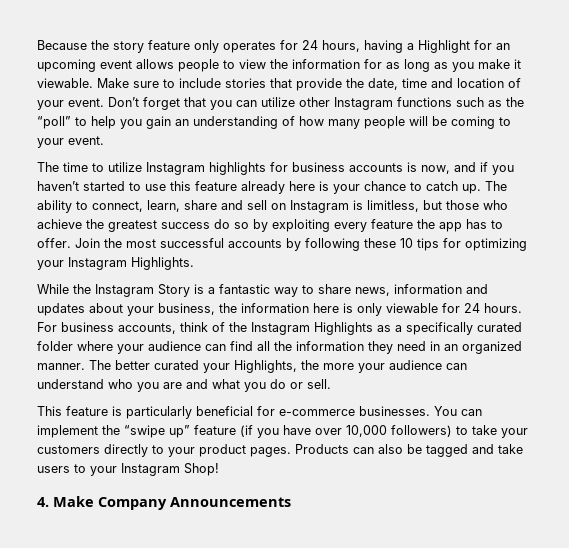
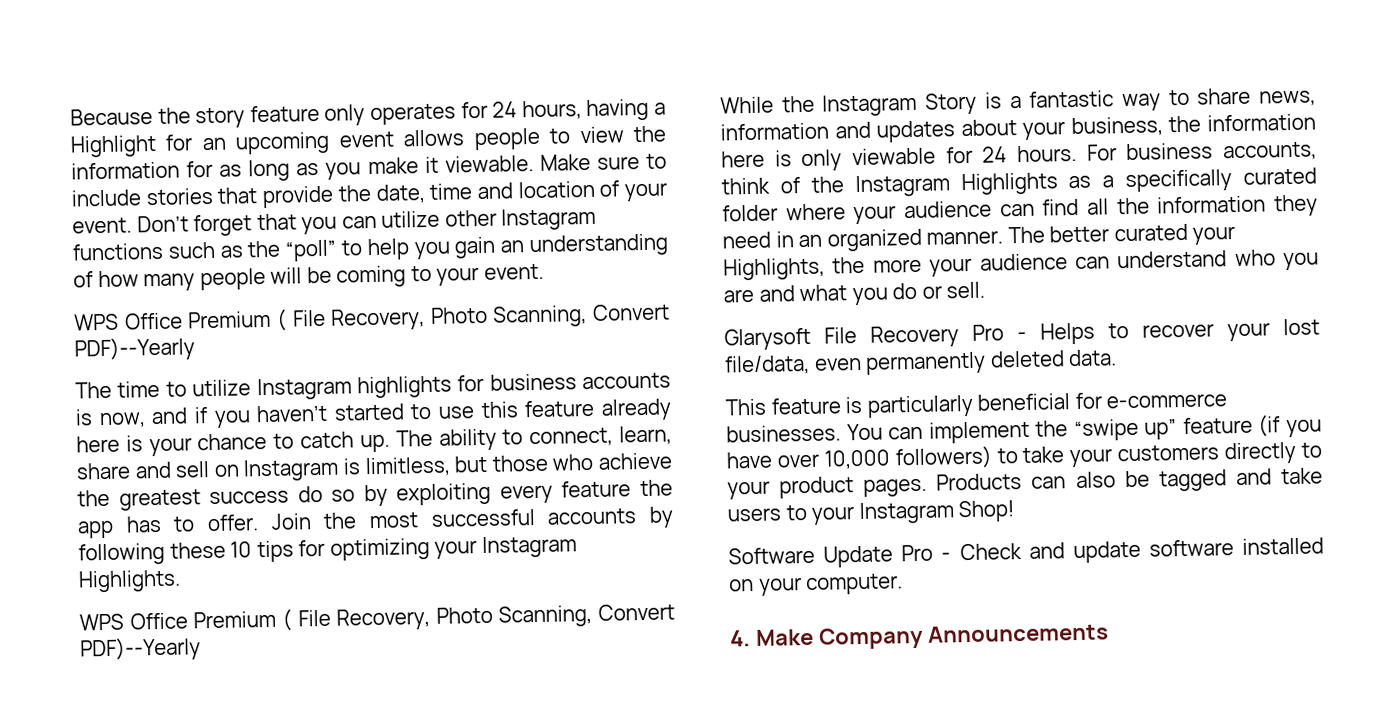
  Don’t forget that you can utilize other Instagram functions such as the “poll” to help you gain an understanding of how many people will be coming to your event.
+ WPS Office Premium ( File Recovery, Photo Scanning, Convert PDF)--Yearly
  Join the most successful accounts by following these 10 tips for optimizing your Instagram Highlights.
+ WPS Office Premium ( File Recovery, Photo Scanning, Convert PDF)--Yearly
+ Glarysoft File Recovery Pro - Helps to recover your lost file/data, even permanently deleted data.
+ Software Update Pro - Check and update software installed on your computer.

